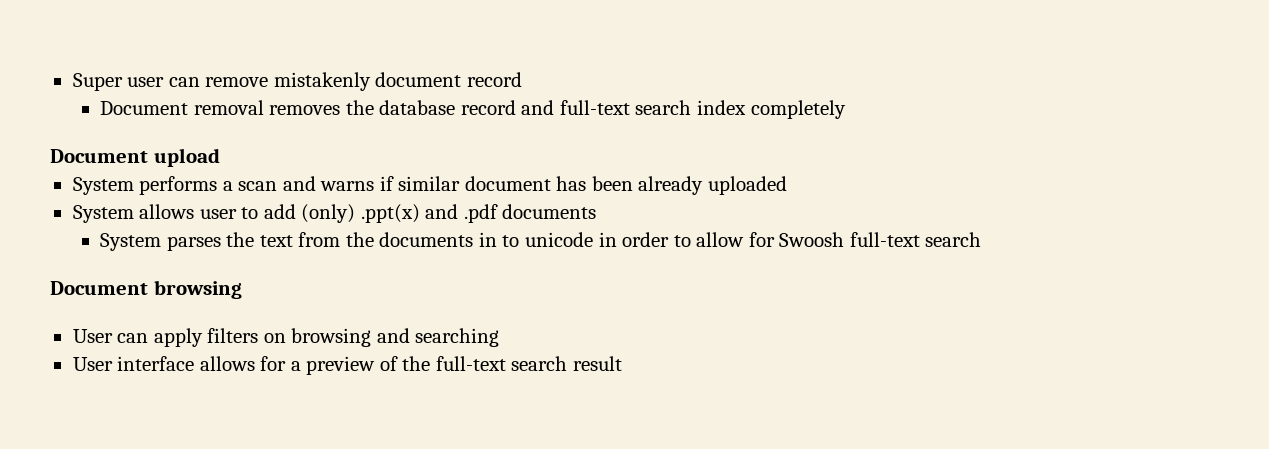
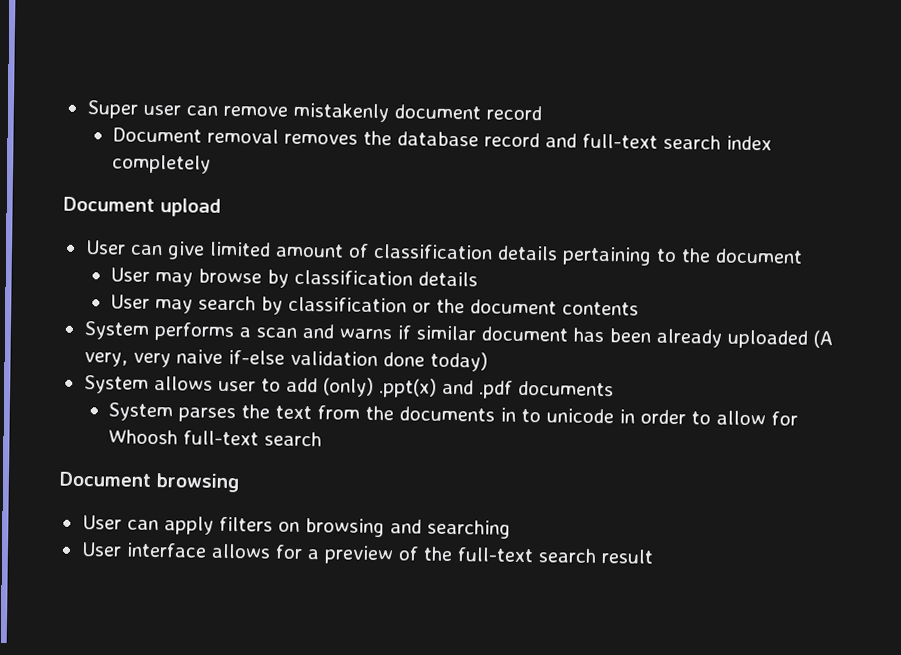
+ User can give limited amount of classification details pertaining to the document
+ User may browse by classification details
+ User may search by classification or the document contents
- System performs a scan and warns if similar document has been already uploaded
+ System performs a scan and warns if similar document has been already uploaded (A very, very naive if-else validation done today)
- System parses the text from the documents in to unicode in order to allow for Swoosh full-text search
+ System parses the text from the documents in to unicode in order to allow for Whoosh full-text search

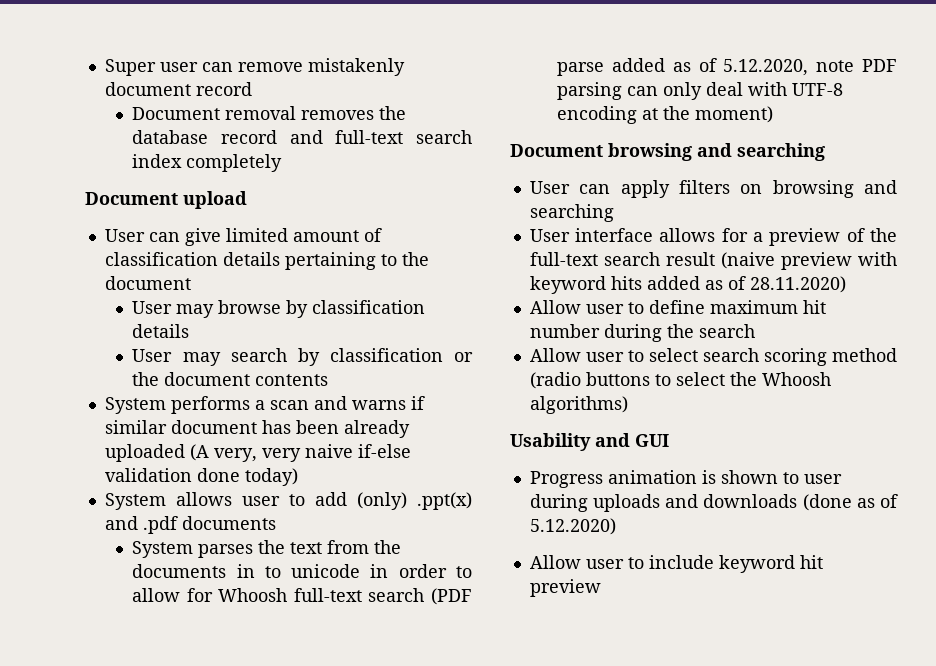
- System parses the text from the documents in to unicode in order to allow for Whoosh full-text search
+ System parses the text from the documents in to unicode in order to allow for Whoosh full-text search (PDF parse added as of 5.12.2020, note PDF parsing can only deal with UTF-8 encoding at the moment)
- Document browsing
+ Document browsing and searching
- User interface allows for a preview of the full-text search result
+ User interface allows for a preview of the full-text search result (naive preview with keyword hits added as of 28.11.2020)
+ Allow user to define maximum hit number during the search
+ Allow user to select search scoring method (radio buttons to select the Whoosh algorithms)
+ Usability and GUI
+ Progress animation is shown to user during uploads and downloads (done as of 5.12.2020)
+ Allow user to include keyword hit preview

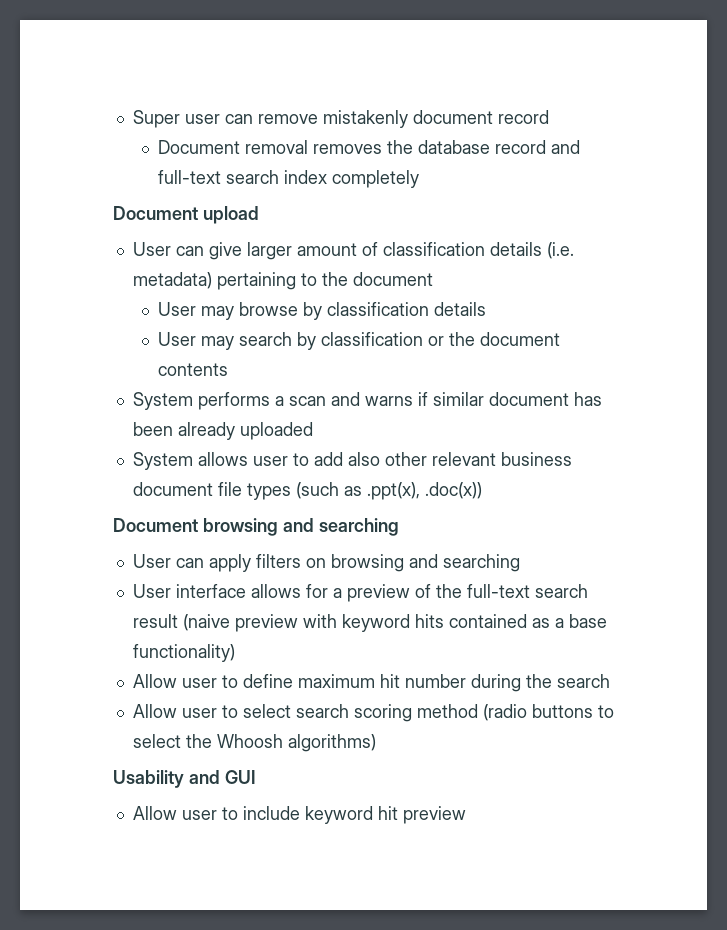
- User can give limited amount of classification details pertaining to the document
+ User can give larger amount of classification details (i.e. metadata) pertaining to the document
- System performs a scan and warns if similar document has been already uploaded (A very, very naive if-else validation done today)
+ System performs a scan and warns if similar document has been already uploaded
- System allows user to add (only) .ppt(x) and .pdf documents
- System parses the text from the documents in to unicode in order to allow for Whoosh full-text search (PDF parse added as of 5.12.2020, note PDF parsing can only deal with UTF-8 encoding at the moment)
+ System allows user to add also other relevant business document file types (such as .ppt(x), .doc(x))
- User interface allows for a preview of the full-text search result (naive preview with keyword hits added as of 28.11.2020)
+ User interface allows for a preview of the full-text search result (naive preview with keyword hits contained as a base functionality)
- Progress animation is shown to user during uploads and downloads (done as of 5.12.2020)

